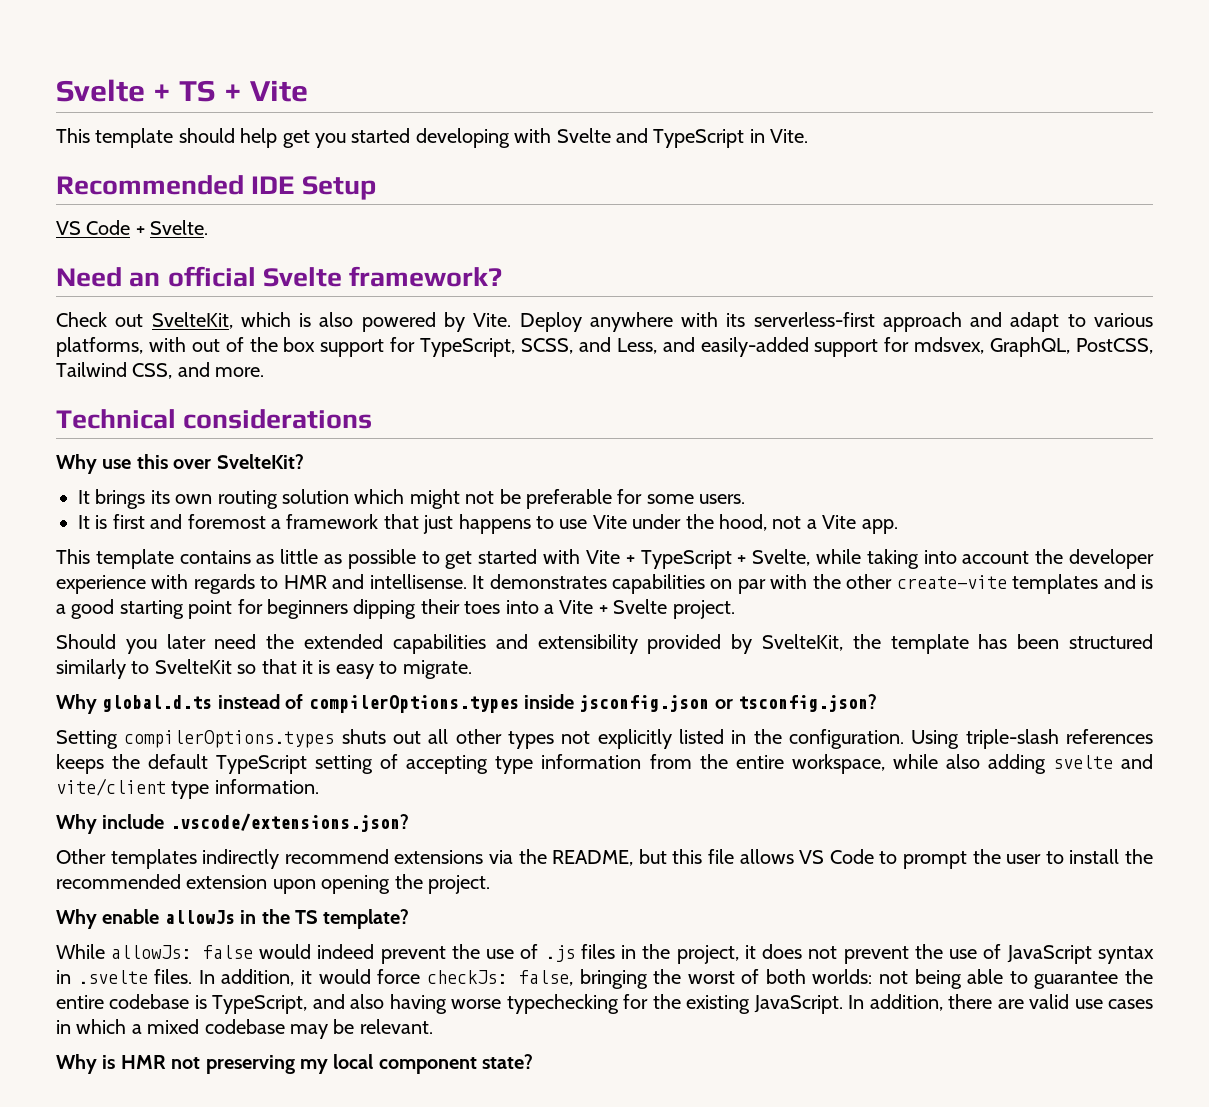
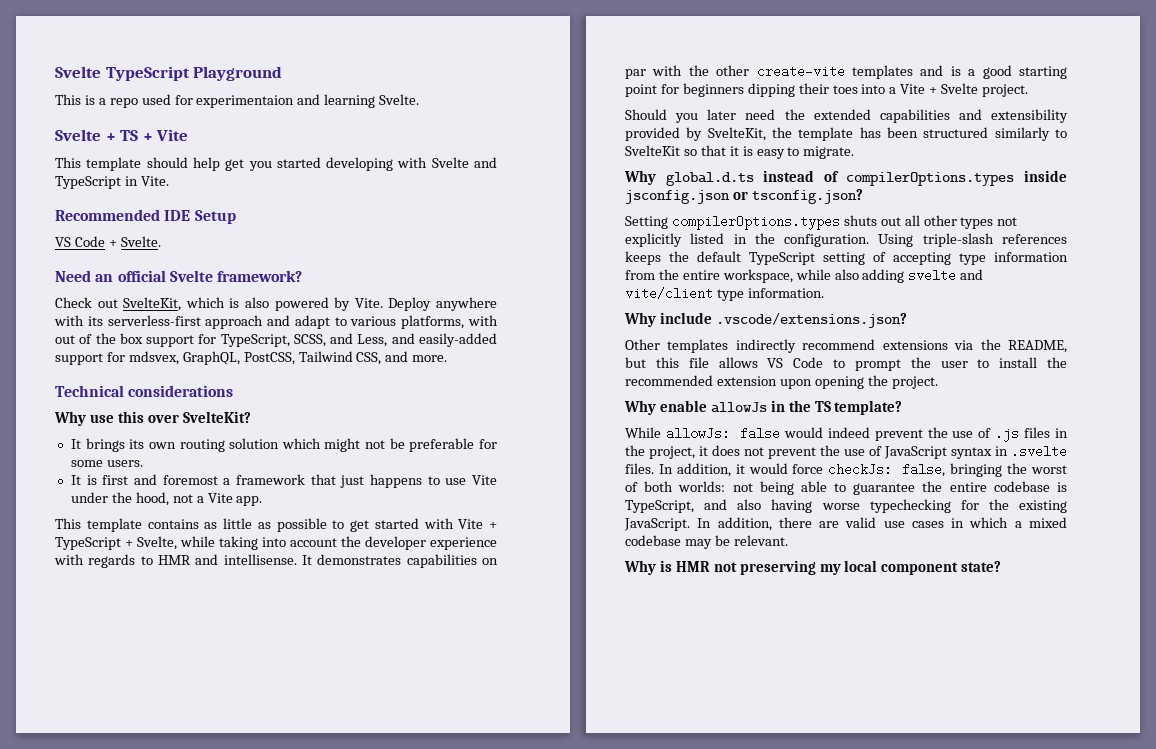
+ Svelte TypeScript Playground
+ This is a repo used for experimentaion and learning Svelte.

